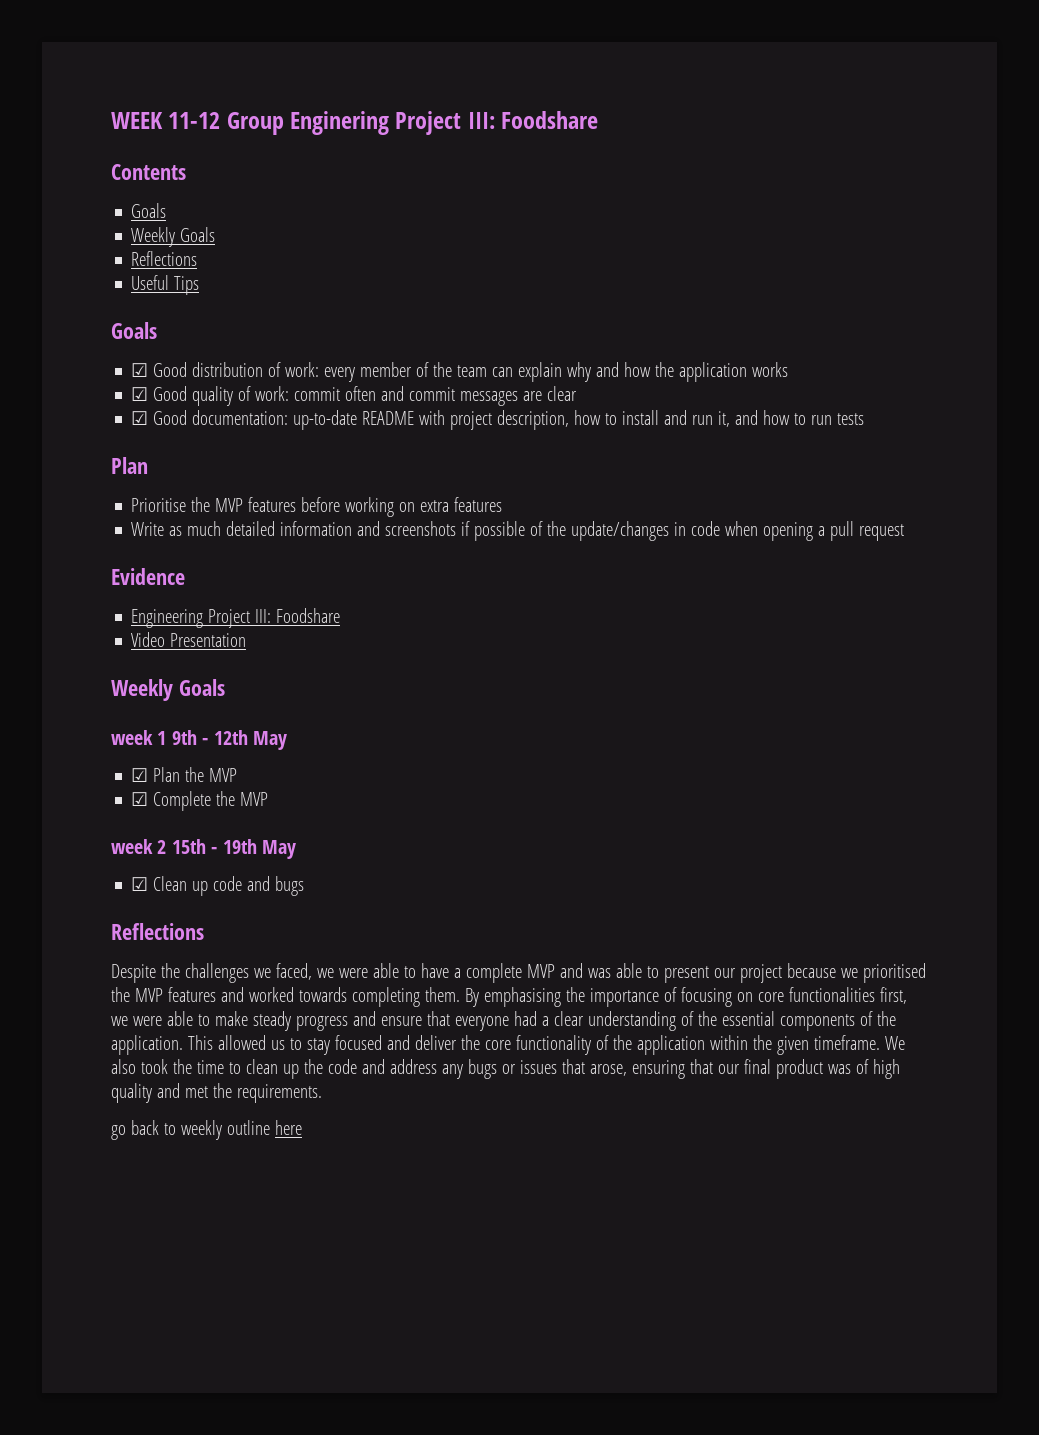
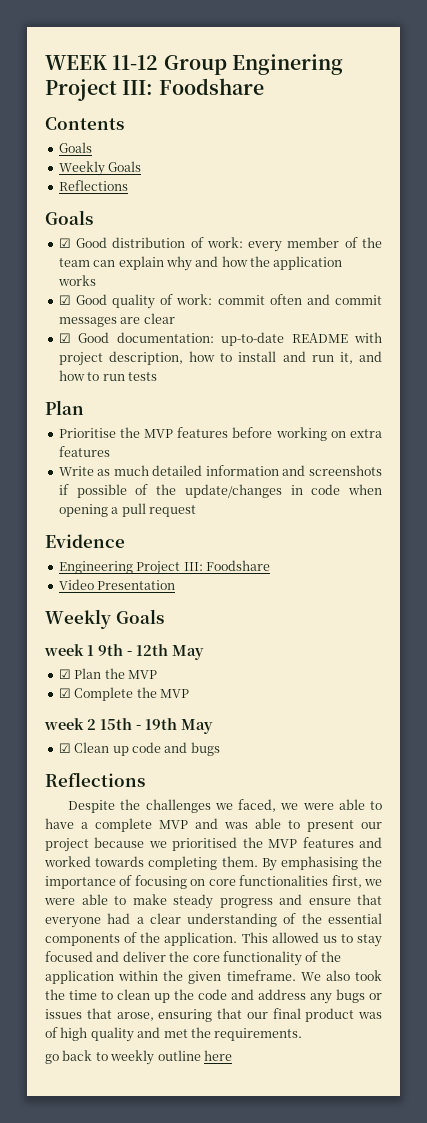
- Useful Tips

